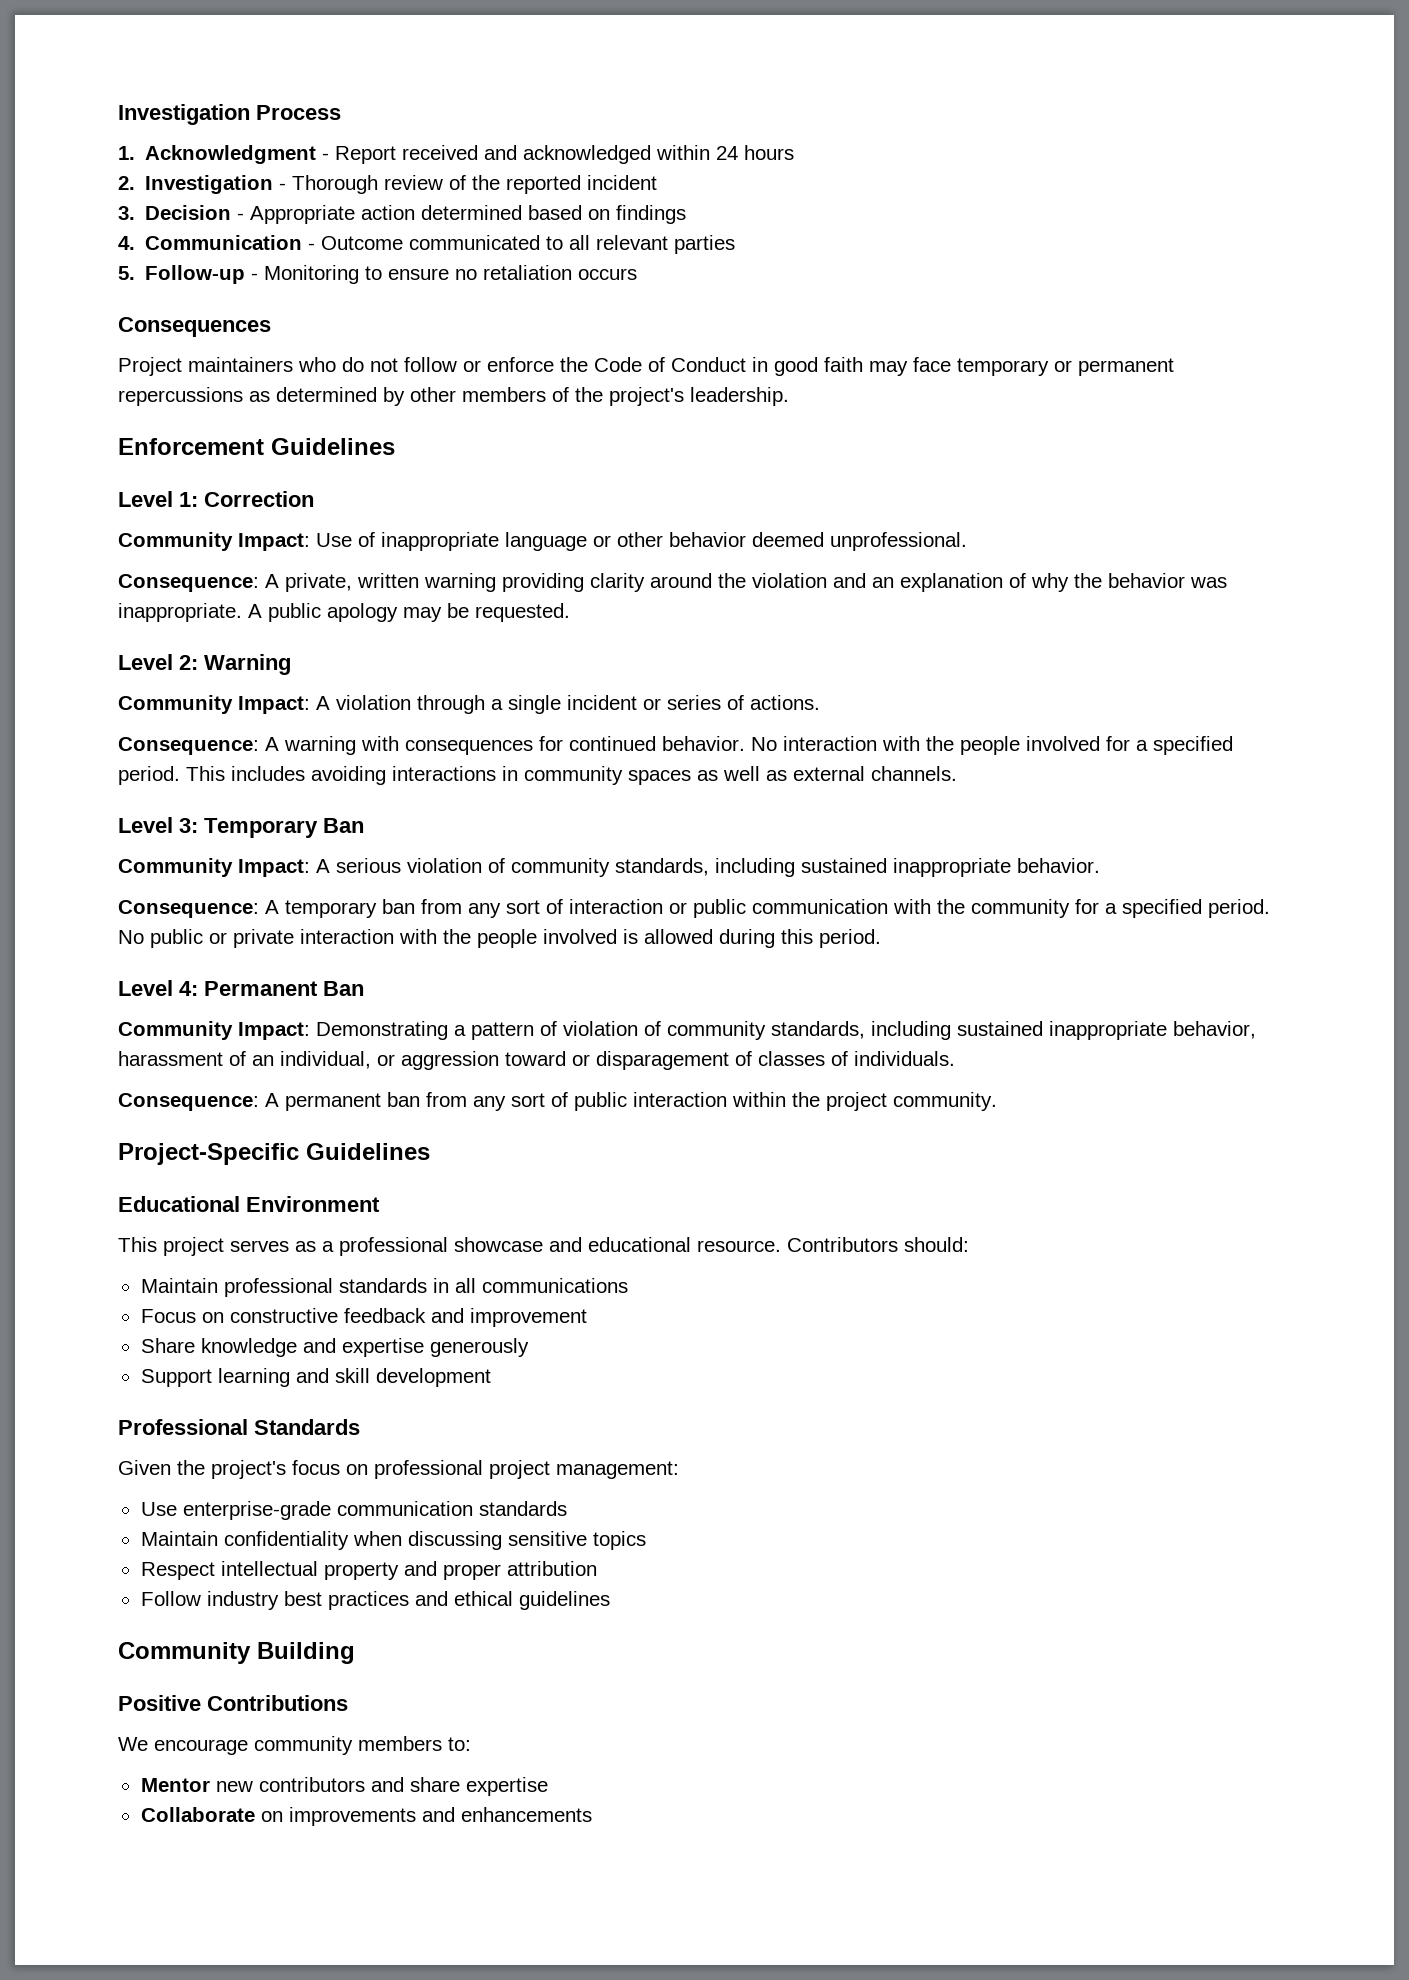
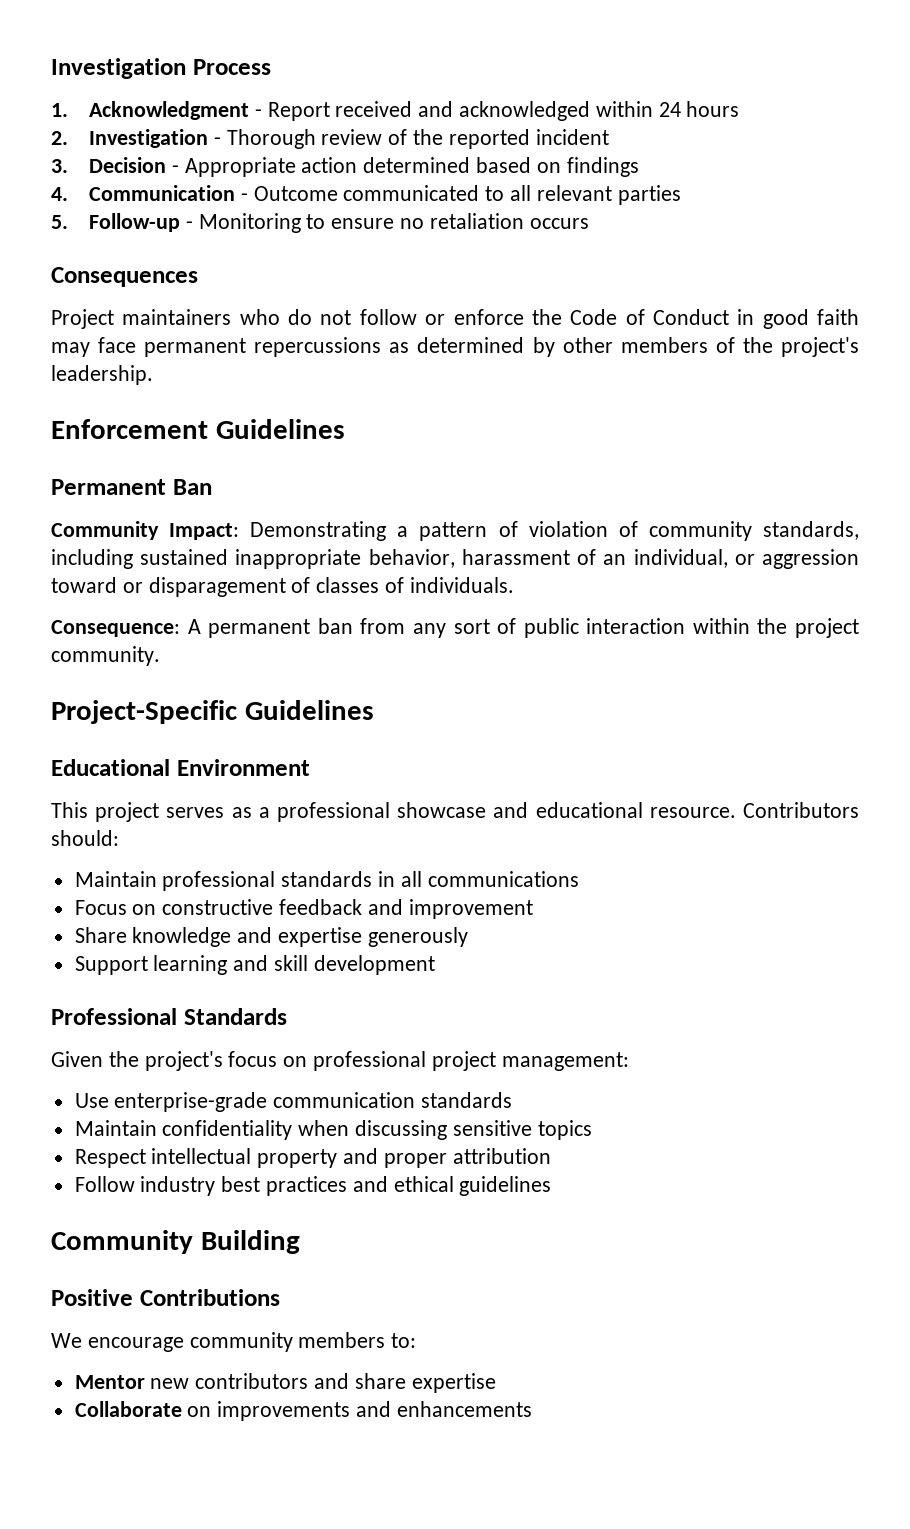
- Project maintainers who do not follow or enforce the Code of Conduct in good faith may face temporary or permanent repercussions as determined by other members of the project's leadership.
+ Project maintainers who do not follow or enforce the Code of Conduct in good faith may face permanent repercussions as determined by other members of the project's leadership.
- Level 1: Correction
- Community Impact: Use of inappropriate language or other behavior deemed unprofessional.
- Consequence: A private, written warning providing clarity around the violation and an explanation of why the behavior was inappropriate. A public apology may be requested.
- Level 2: Warning
- Community Impact: A violation through a single incident or series of actions.
- Consequence: A warning with consequences for continued behavior. No interaction with the people involved for a specified period. This includes avoiding interactions in community spaces as well as external channels.
- Level 3: Temporary Ban
- Community Impact: A serious violation of community standards, including sustained inappropriate behavior.
- Consequence: A temporary ban from any sort of interaction or public communication with the community for a specified period. No public or private interaction with the people involved is allowed during this period.
- Level 4: Permanent Ban
+ Permanent Ban

